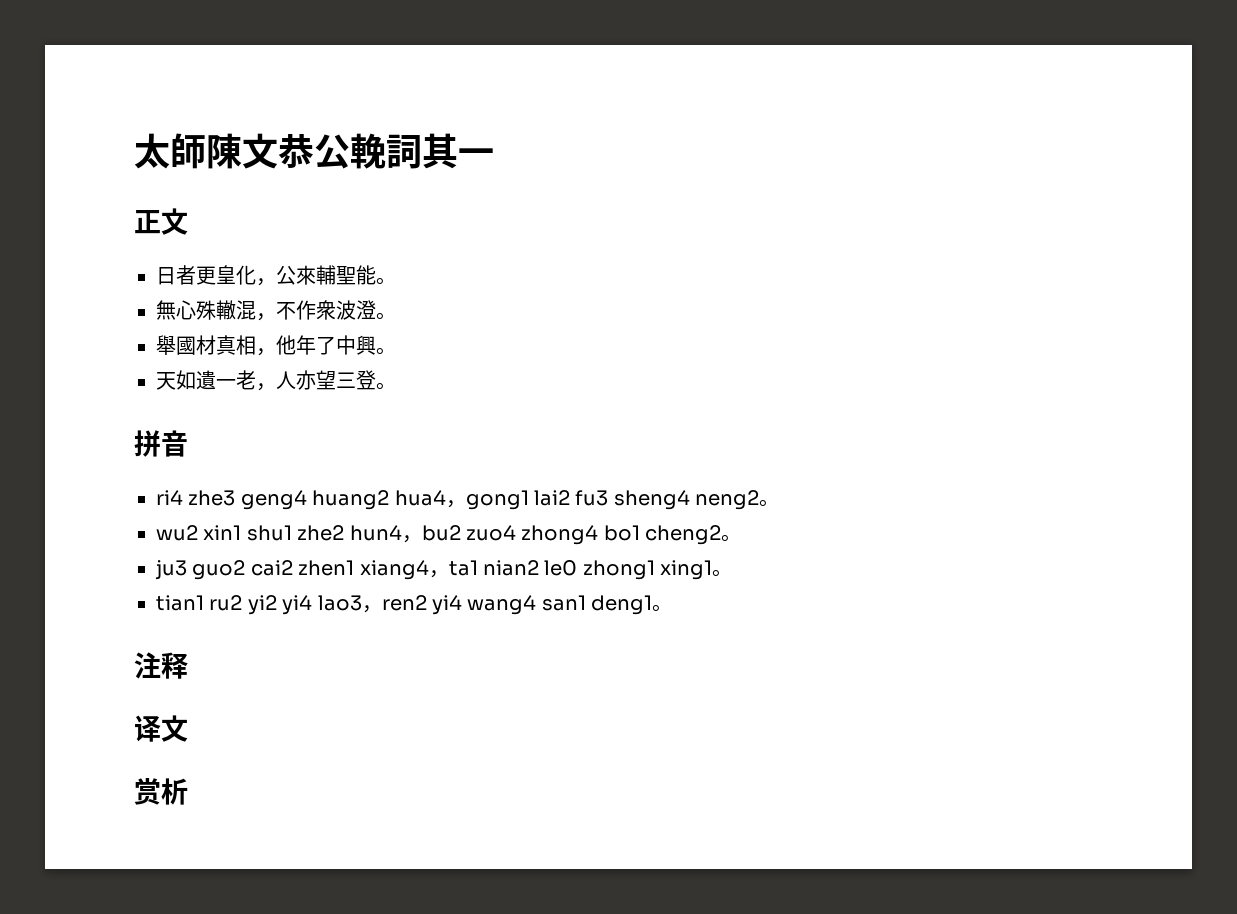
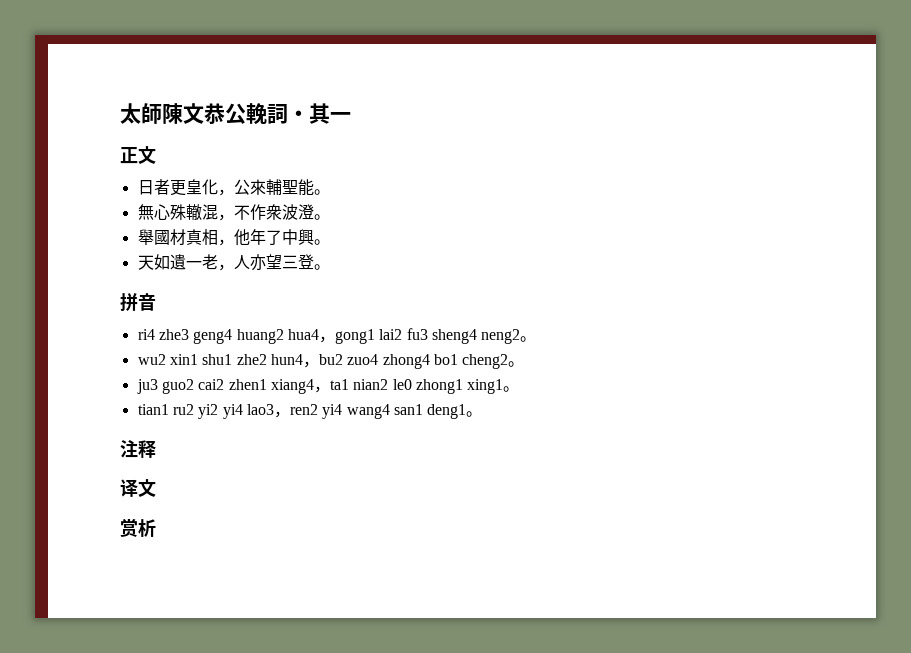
- 太師陳文恭公輓詞其一
+ 太師陳文恭公輓詞・其一

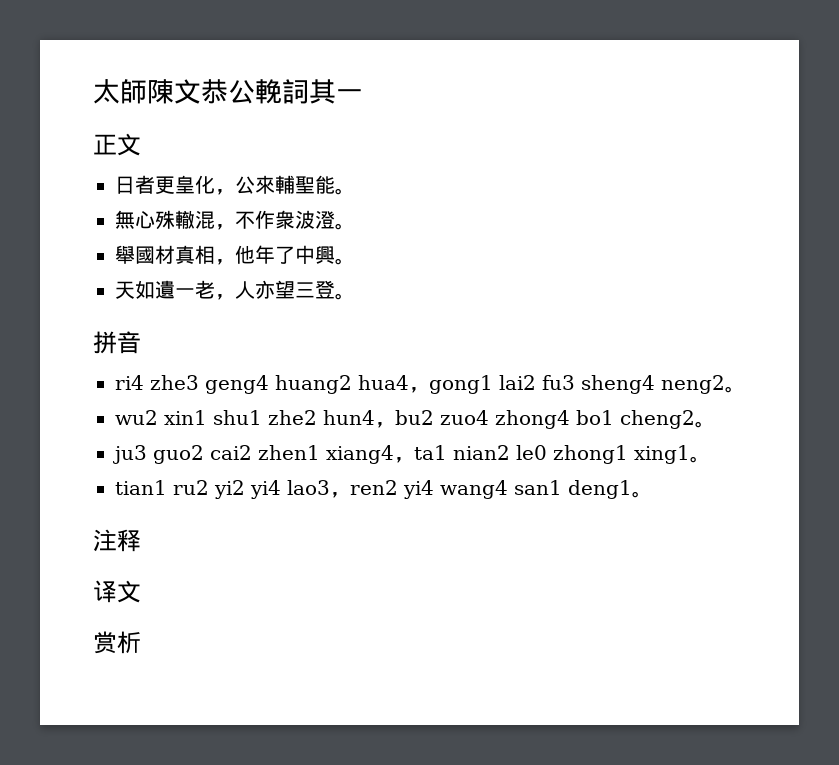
- 太師陳文恭公輓詞・其一
+ 太師陳文恭公輓詞其一

